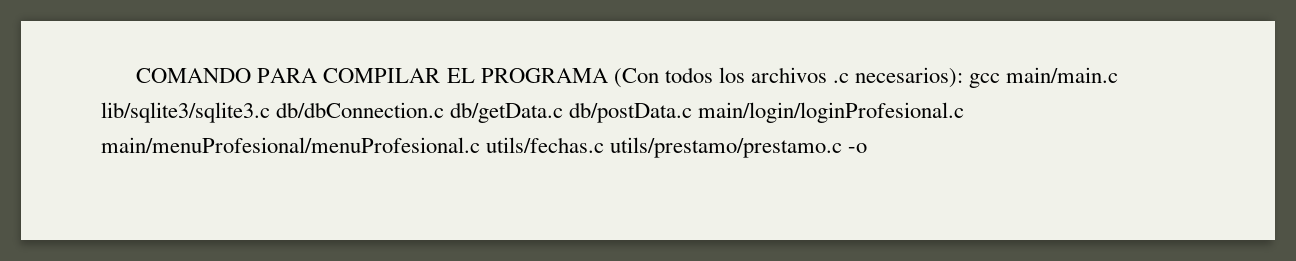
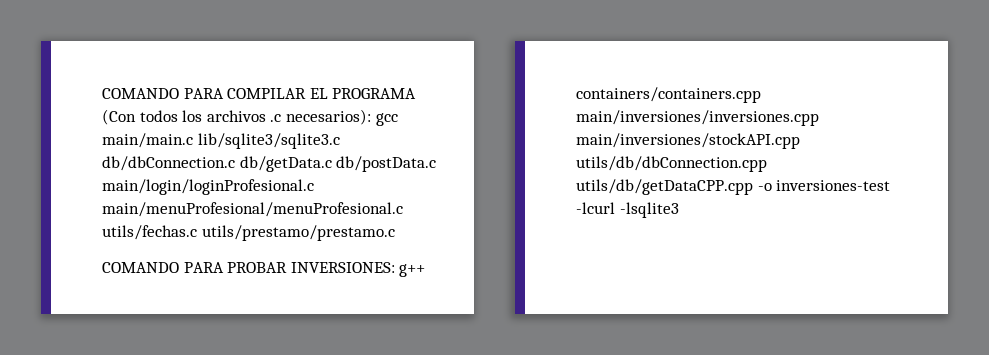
- COMANDO PARA COMPILAR EL PROGRAMA (Con todos los archivos .c necesarios): gcc main/main.c lib/sqlite3/sqlite3.c db/dbConnection.c db/getData.c db/postData.c main/login/loginProfesional.c main/menuProfesional/menuProfesional.c utils/fechas.c utils/prestamo/prestamo.c -o
+ COMANDO PARA COMPILAR EL PROGRAMA (Con todos los archivos .c necesarios): gcc main/main.c lib/sqlite3/sqlite3.c db/dbConnection.c db/getData.c db/postData.c main/login/loginProfesional.c main/menuProfesional/menuProfesional.c utils/fechas.c utils/prestamo/prestamo.c
+ COMANDO PARA PROBAR INVERSIONES: g++ containers/containers.cpp main/inversiones/inversiones.cpp main/inversiones/stockAPI.cpp utils/db/dbConnection.cpp utils/db/getDataCPP.cpp -o inversiones-test -lcurl -lsqlite3

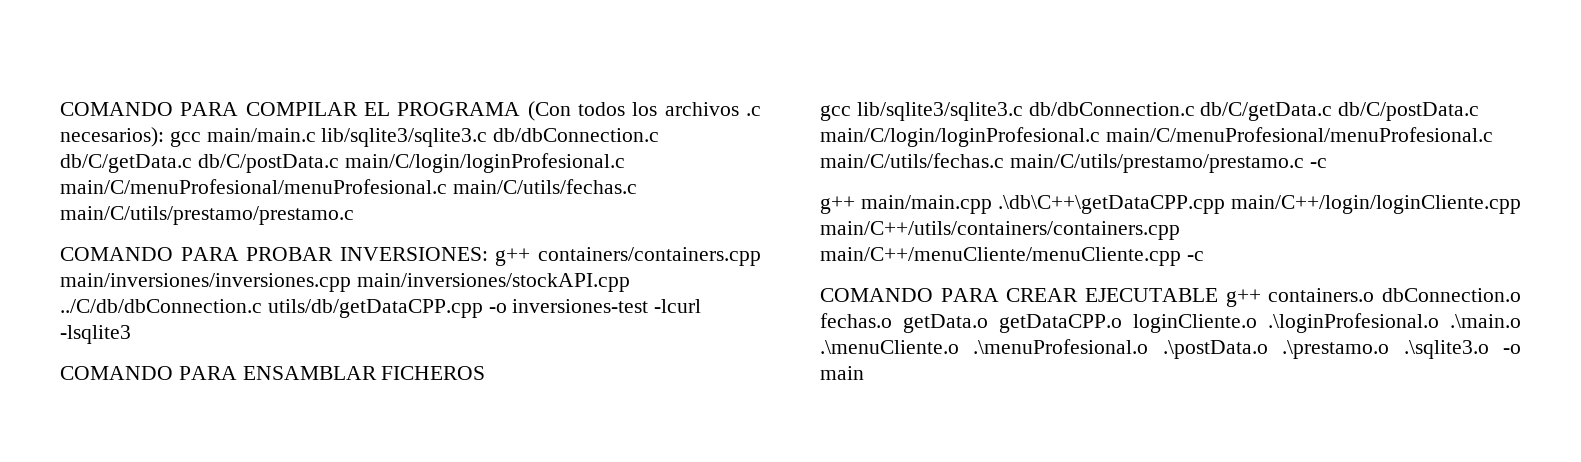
- COMANDO PARA COMPILAR EL PROGRAMA (Con todos los archivos .c necesarios): gcc main/main.c lib/sqlite3/sqlite3.c db/dbConnection.c db/getData.c db/postData.c main/login/loginProfesional.c main/menuProfesional/menuProfesional.c utils/fechas.c utils/prestamo/prestamo.c
+ COMANDO PARA COMPILAR EL PROGRAMA (Con todos los archivos .c necesarios): gcc main/main.c lib/sqlite3/sqlite3.c db/dbConnection.c db/C/getData.c db/C/postData.c main/C/login/loginProfesional.c main/C/menuProfesional/menuProfesional.c main/C/utils/fechas.c main/C/utils/prestamo/prestamo.c
- COMANDO PARA PROBAR INVERSIONES: g++ containers/containers.cpp main/inversiones/inversiones.cpp main/inversiones/stockAPI.cpp utils/db/dbConnection.cpp utils/db/getDataCPP.cpp -o inversiones-test -lcurl -lsqlite3
+ COMANDO PARA PROBAR INVERSIONES: g++ containers/containers.cpp main/inversiones/inversiones.cpp main/inversiones/stockAPI.cpp ../C/db/dbConnection.c utils/db/getDataCPP.cpp -o inversiones-test -lcurl -lsqlite3
+ COMANDO PARA ENSAMBLAR FICHEROS
+ gcc lib/sqlite3/sqlite3.c db/dbConnection.c db/C/getData.c db/C/postData.c main/C/login/loginProfesional.c main/C/menuProfesional/menuProfesional.c main/C/utils/fechas.c main/C/utils/prestamo/prestamo.c -c
+ g++ main/main.cpp .\db\C++\getDataCPP.cpp main/C++/login/loginCliente.cpp main/C++/utils/containers/containers.cpp main/C++/menuCliente/menuCliente.cpp -c
+ COMANDO PARA CREAR EJECUTABLE g++ containers.o dbConnection.o fechas.o getData.o getDataCPP.o loginCliente.o .\loginProfesional.o .\main.o .\menuCliente.o .\menuProfesional.o .\postData.o .\prestamo.o .\sqlite3.o -o main

